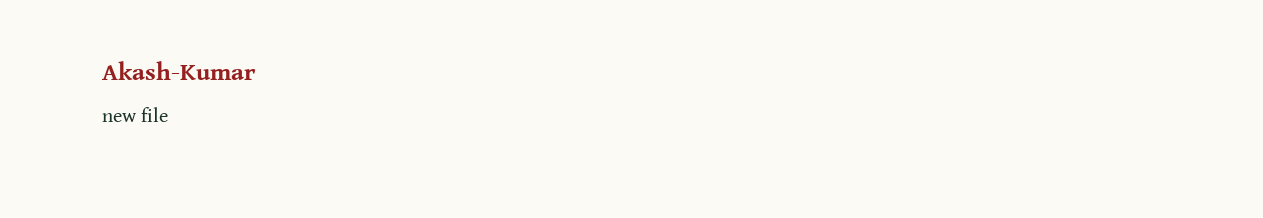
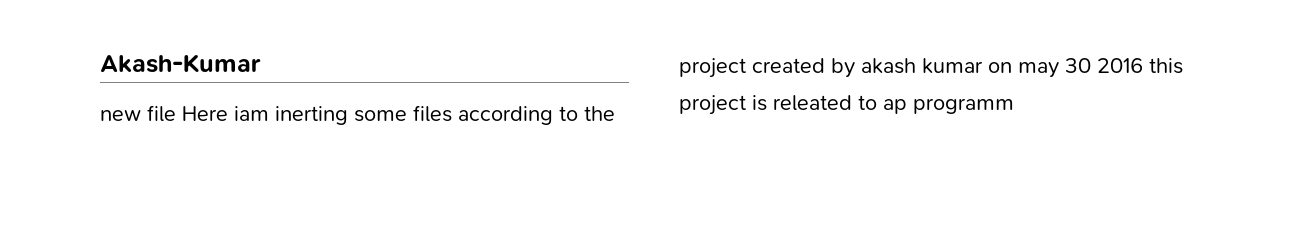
- new file
+ new file Here iam inerting some files according to the project created by akash kumar on may 30 2016 this project is releated to ap programm

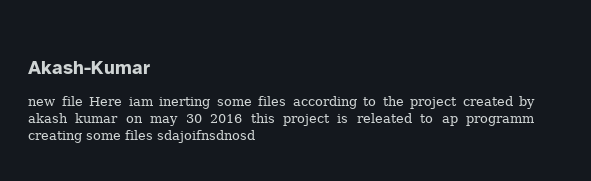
- new file Here iam inerting some files according to the project created by akash kumar on may 30 2016 this project is releated to ap programm
+ new file Here iam inerting some files according to the project created by akash kumar on may 30 2016 this project is releated to ap programm creating some files sdajoifnsdnosd

